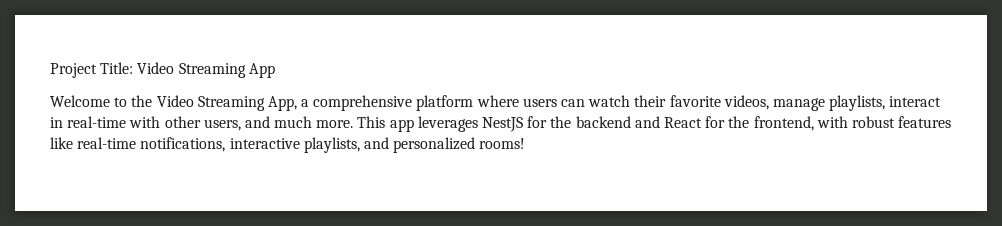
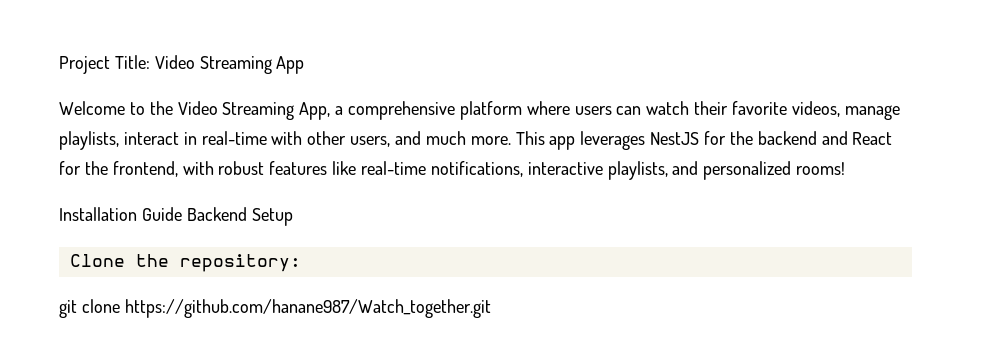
+ Installation Guide Backend Setup
+ Clone the repository:
+ git clone https://github.com/hanane987/Watch_together.git

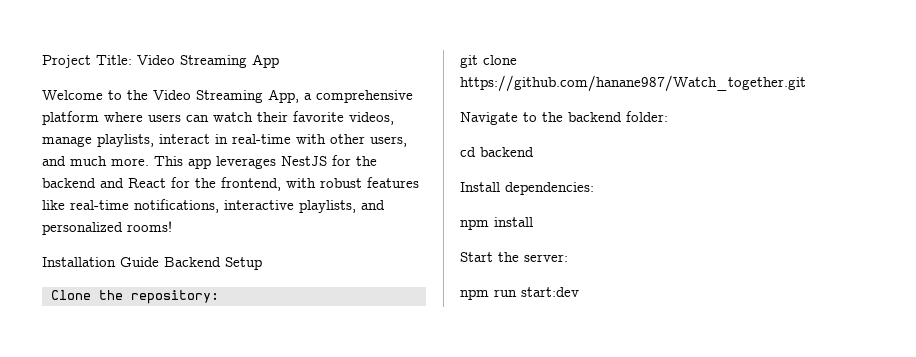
+ Navigate to the backend folder:
+ cd backend
+ Install dependencies:
+ npm install
+ Start the server:
+ npm run start:dev

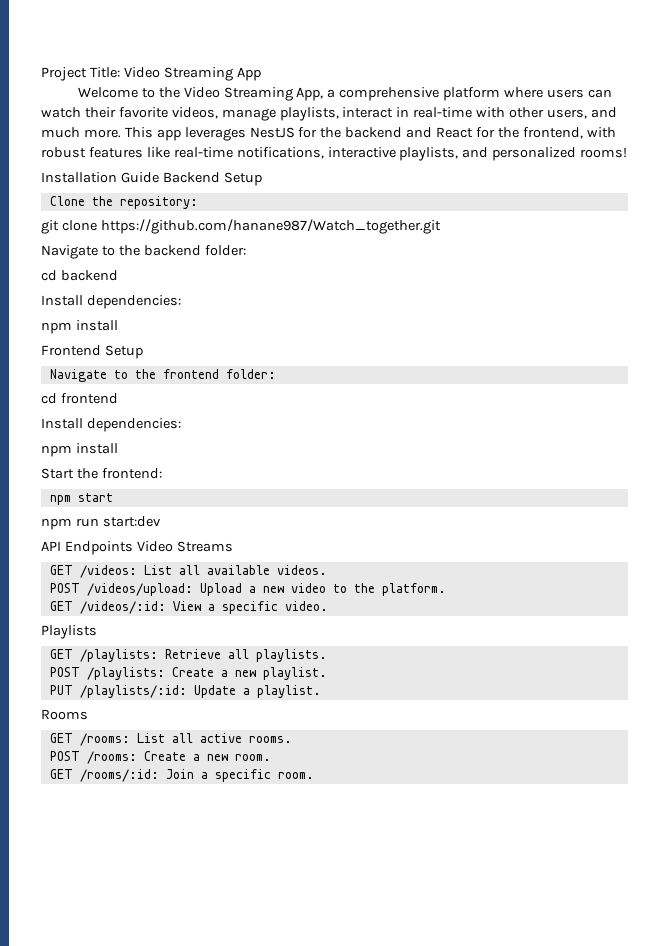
+ Frontend Setup
+ Navigate to the frontend folder:
+ cd frontend
+ Install dependencies:
+ npm install
- Start the server:
+ Start the frontend:
+ npm start
+ API Endpoints Video Streams
+ GET /videos: List all available videos.
+ POST /videos/upload: Upload a new video to the platform.
+ GET /videos/:id: View a specific video.
+ Playlists
+ GET /playlists: Retrieve all playlists.
+ POST /playlists: Create a new playlist.
+ PUT /playlists/:id: Update a playlist.
+ Rooms
+ GET /rooms: List all active rooms.
+ POST /rooms: Create a new room.
+ GET /rooms/:id: Join a specific room.

